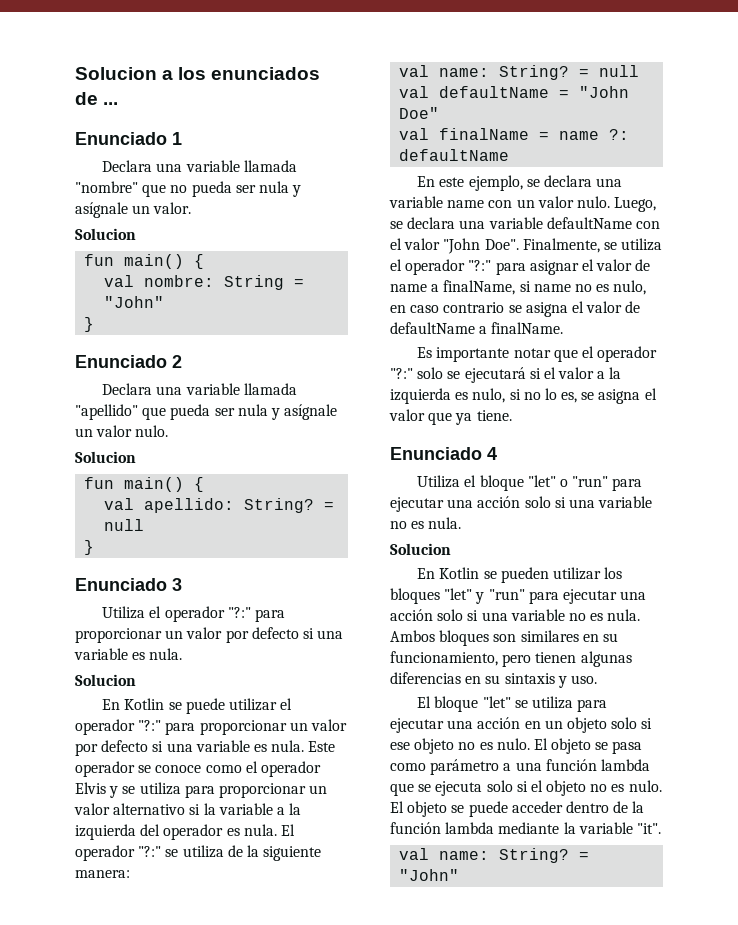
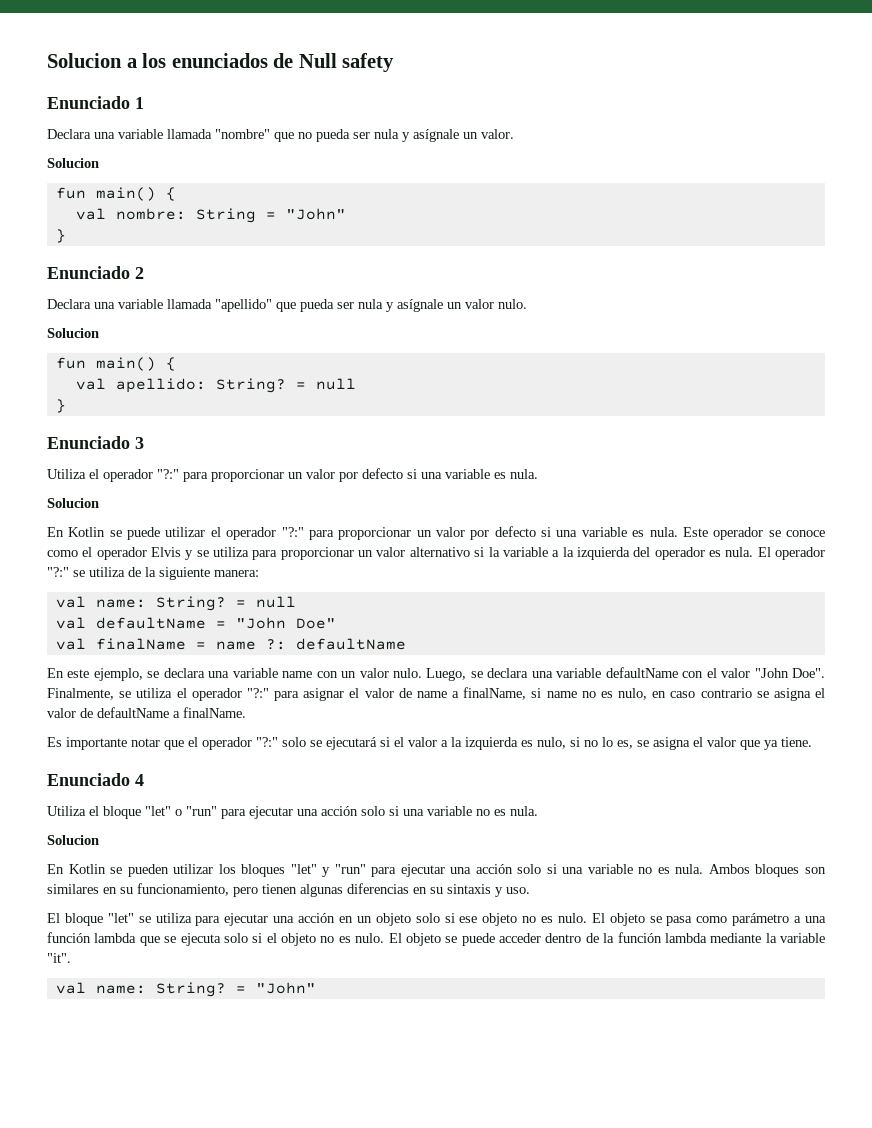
- Solucion a los enunciados de ...
+ Solucion a los enunciados de Null safety

